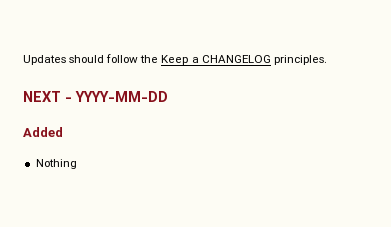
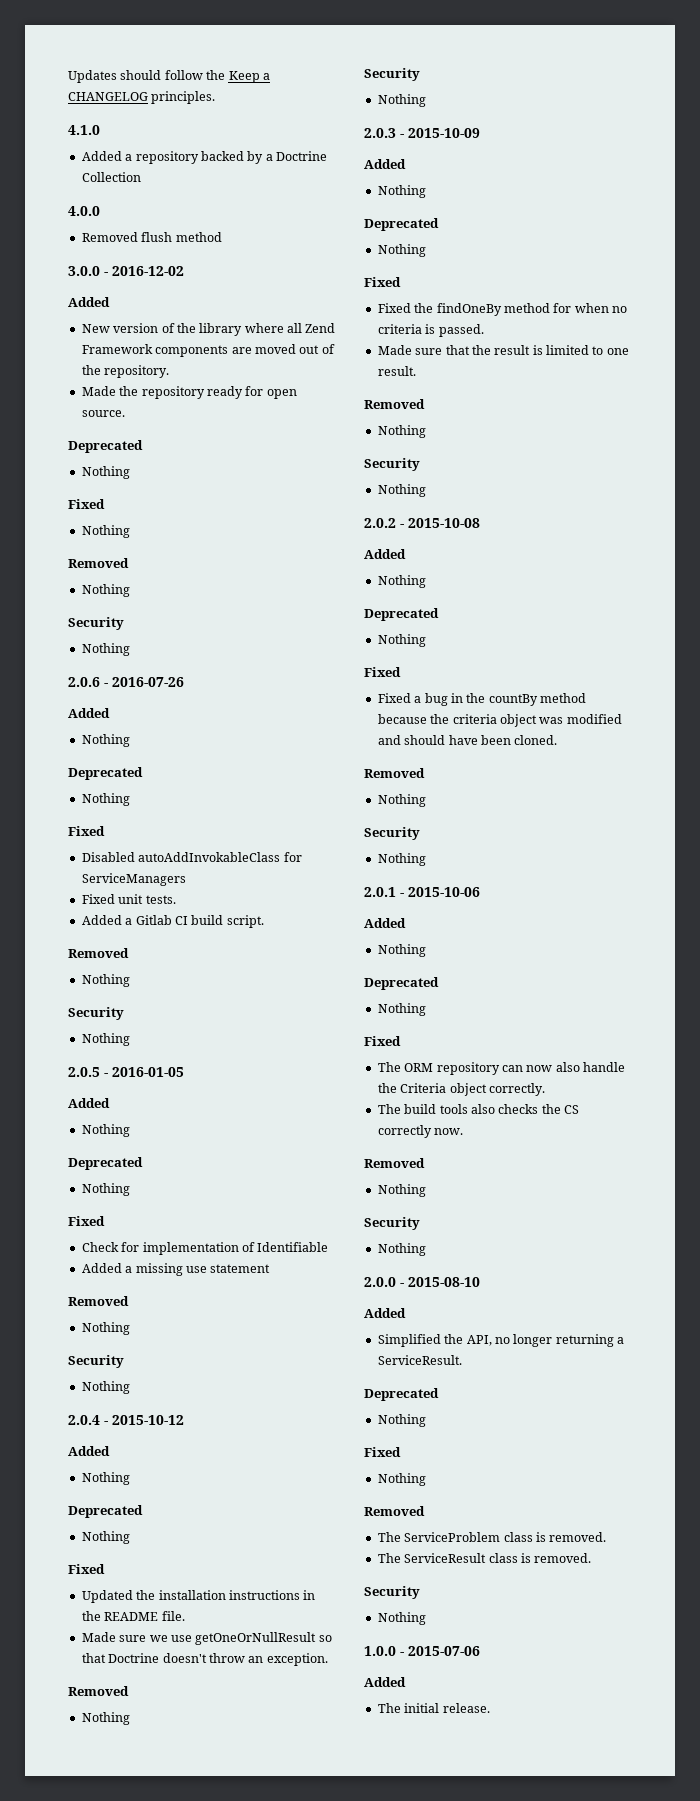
- NEXT - YYYY-MM-DD
+ 4.1.0
+ Added a repository backed by a Doctrine Collection
+ 4.0.0
+ Removed flush method
+ 3.0.0 - 2016-12-02
+ Added
+ New version of the library where all Zend Framework components are moved out of the repository.
+ Made the repository ready for open source.
+ Deprecated
+ Nothing
+ Fixed
+ Nothing
+ Removed
+ Nothing
+ Security
+ Nothing
+ 2.0.6 - 2016-07-26
  Added
  Nothing
+ Deprecated
+ Nothing
+ Fixed
+ Disabled autoAddInvokableClass for ServiceManagers
+ Fixed unit tests.
+ Added a Gitlab CI build script.
+ Removed
+ Nothing
+ Security
+ Nothing
+ 2.0.5 - 2016-01-05
+ Added
+ Nothing
+ Deprecated
+ Nothing
+ Fixed
+ Check for implementation of Identifiable
+ Added a missing use statement
+ Removed
+ Nothing
+ Security
+ Nothing
+ 2.0.4 - 2015-10-12
+ Added
+ Nothing
+ Deprecated
+ Nothing
+ Fixed
+ Updated the installation instructions in the README file.
+ Made sure we use getOneOrNullResult so that Doctrine doesn't throw an exception.
+ Removed
+ Nothing
+ Security
+ Nothing
+ 2.0.3 - 2015-10-09
+ Added
+ Nothing
+ Deprecated
+ Nothing
+ Fixed
+ Fixed the findOneBy method for when no criteria is passed.
+ Made sure that the result is limited to one result.
+ Removed
+ Nothing
+ Security
+ Nothing
+ 2.0.2 - 2015-10-08
+ Added
+ Nothing
+ Deprecated
+ Nothing
+ Fixed
+ Fixed a bug in the countBy method because the criteria object was modified and should have been cloned.
+ Removed
+ Nothing
+ Security
+ Nothing
+ 2.0.1 - 2015-10-06
+ Added
+ Nothing
+ Deprecated
+ Nothing
+ Fixed
+ The ORM repository can now also handle the Criteria object correctly.
+ The build tools also checks the CS correctly now.
+ Removed
+ Nothing
+ Security
+ Nothing
+ 2.0.0 - 2015-08-10
+ Added
+ Simplified the API, no longer returning a ServiceResult.
+ Deprecated
+ Nothing
+ Fixed
+ Nothing
+ Removed
+ The ServiceProblem class is removed.
+ The ServiceResult class is removed.
+ Security
+ Nothing
+ 1.0.0 - 2015-07-06
+ Added
+ The initial release.

